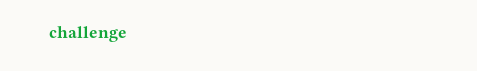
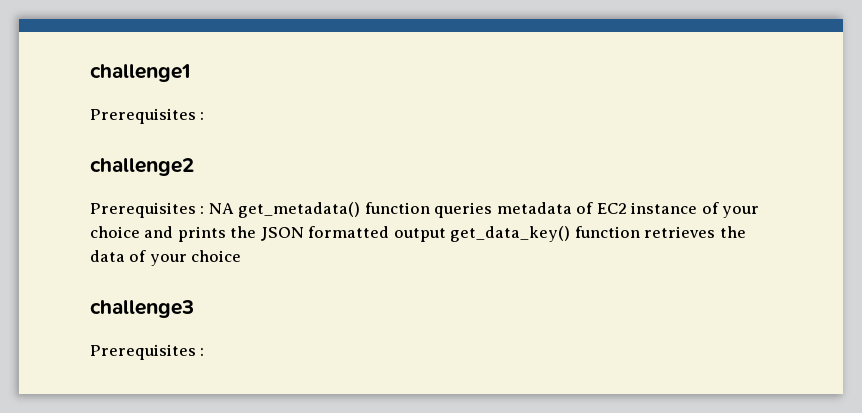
- challenge
+ challenge1
+ Prerequisites :
+ challenge2
+ Prerequisites : NA get_metadata() function queries metadata of EC2 instance of your choice and prints the JSON formatted output get_data_key() function retrieves the data of your choice
+ challenge3
+ Prerequisites :

